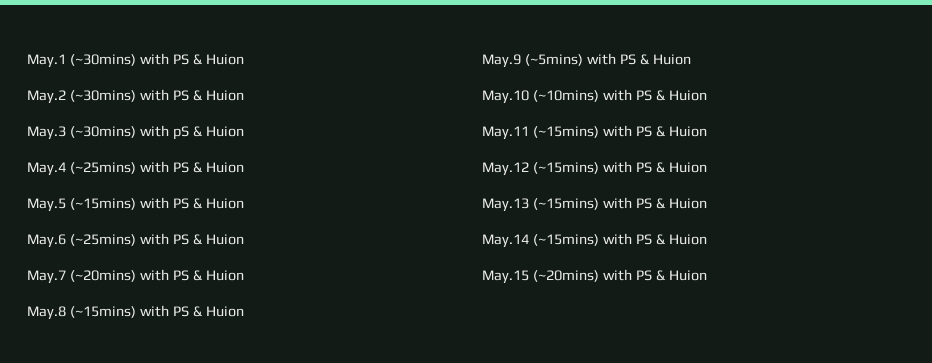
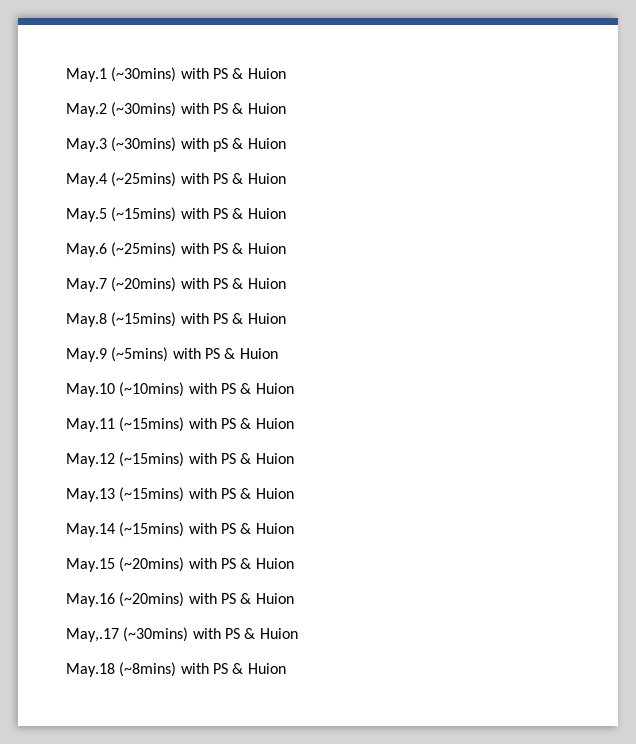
+ May.16 (~20mins) with PS & Huion
+ May,.17 (~30mins) with PS & Huion
+ May.18 (~8mins) with PS & Huion

